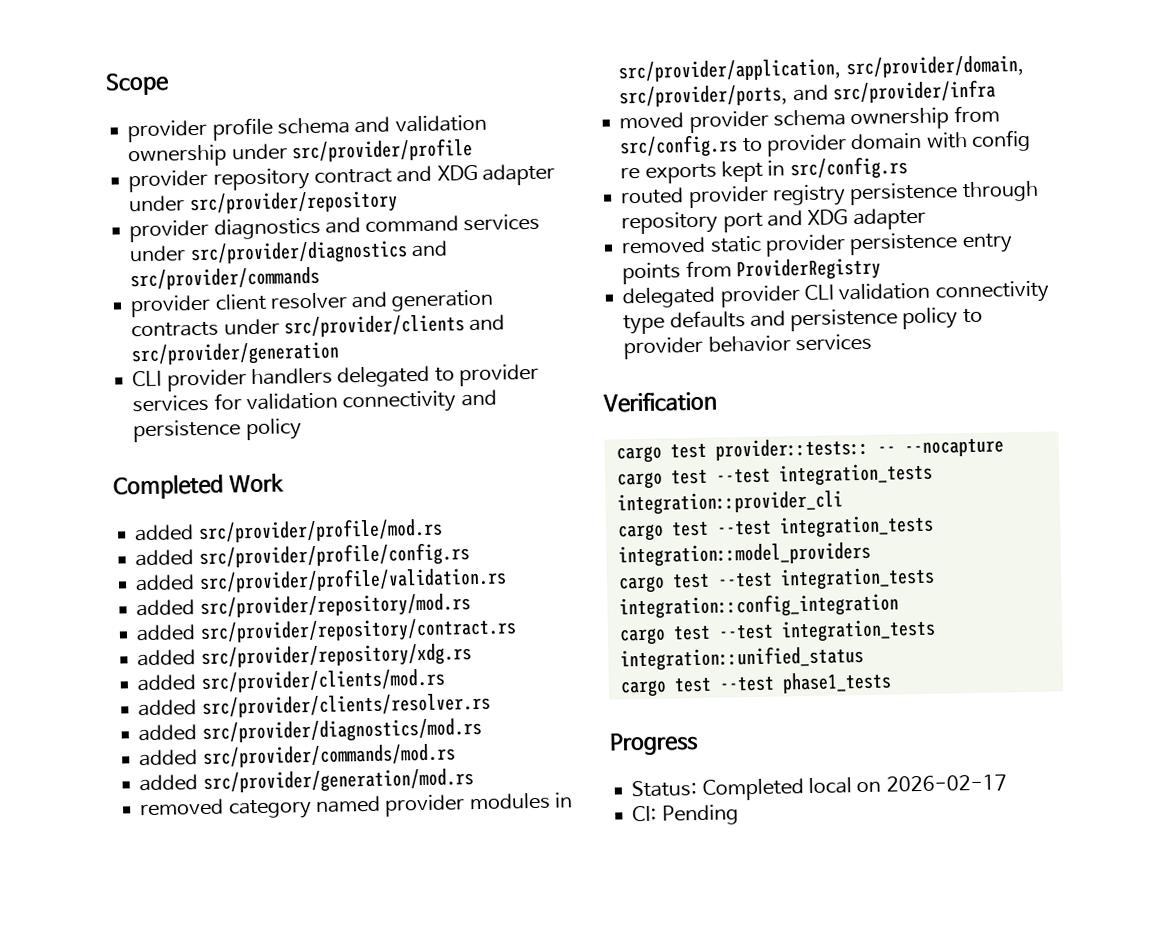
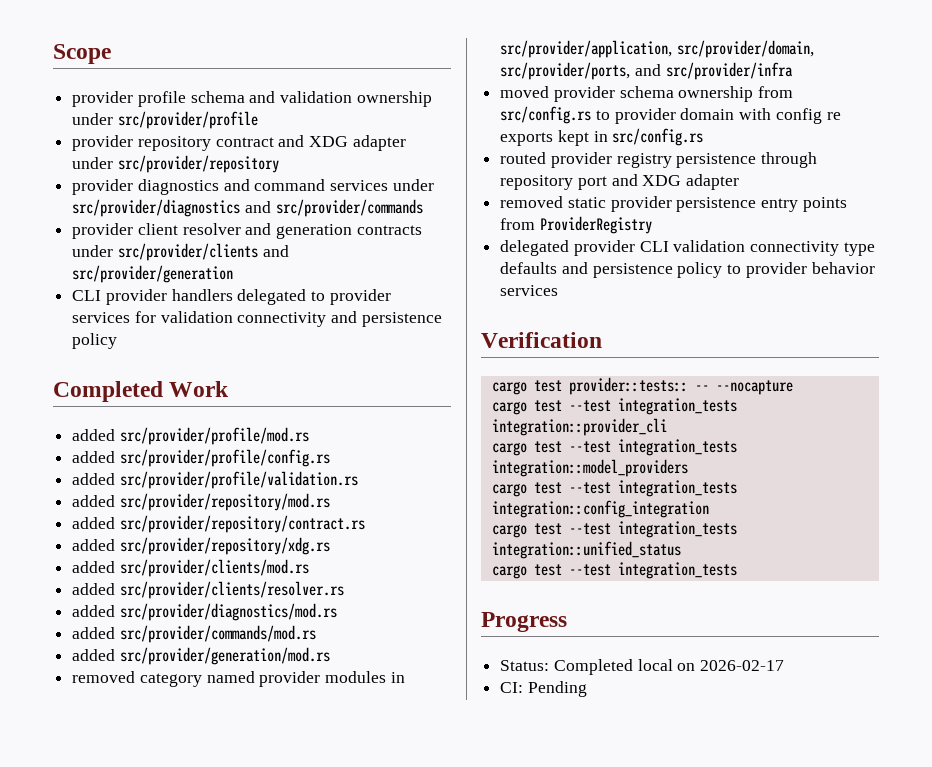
  cargo test --test integration_tests integration::unified_status
- cargo test --test phase1_tests
+ cargo test --test integration_tests

